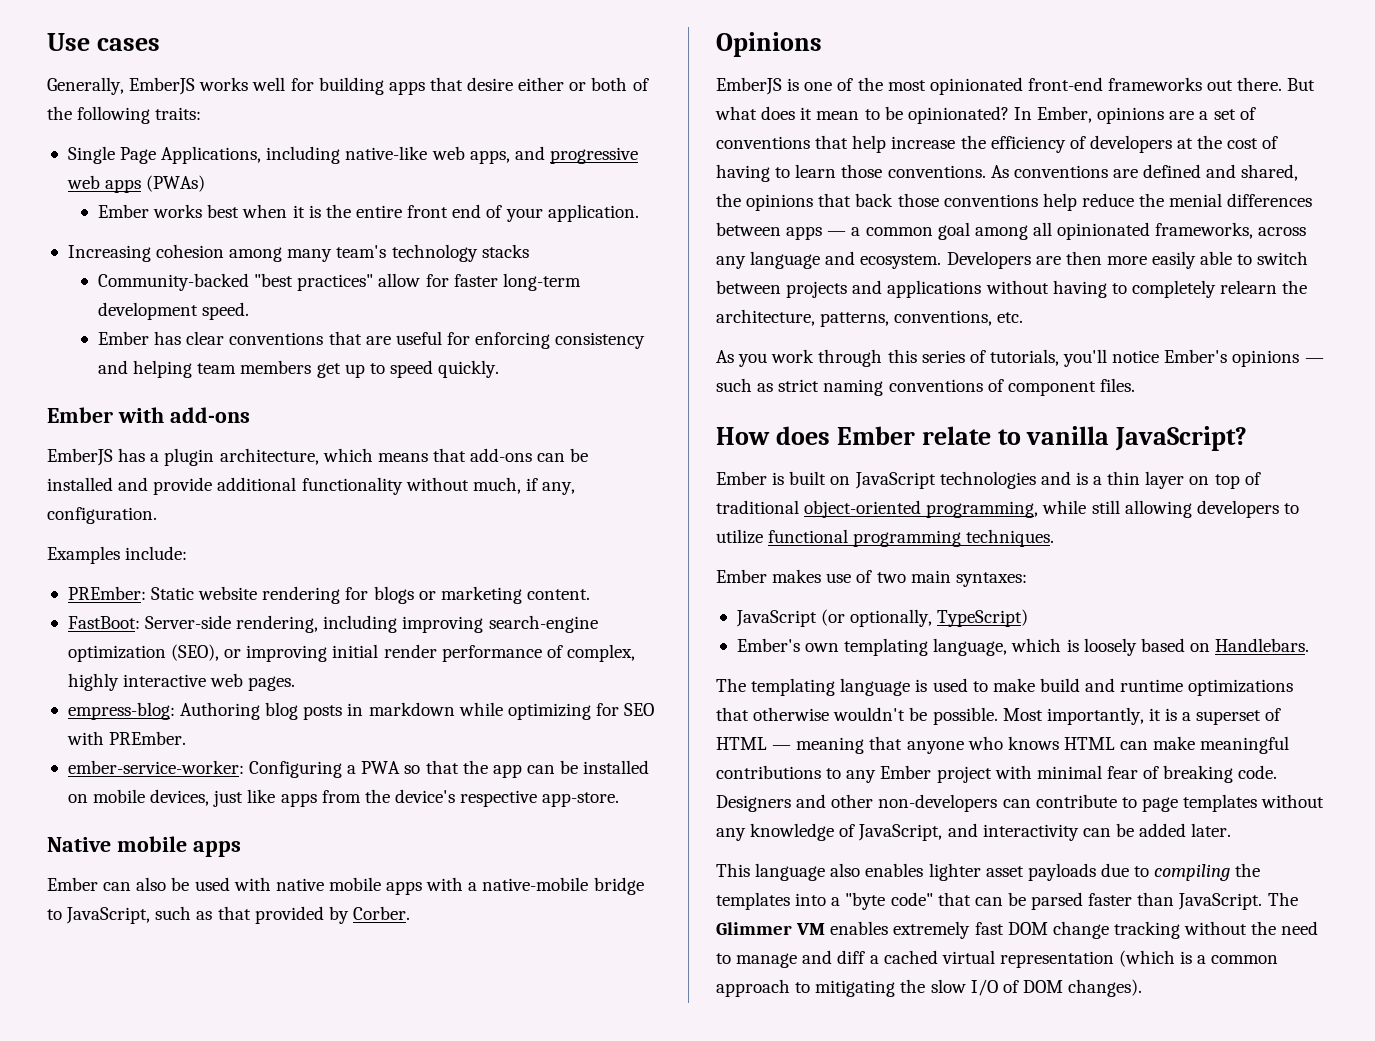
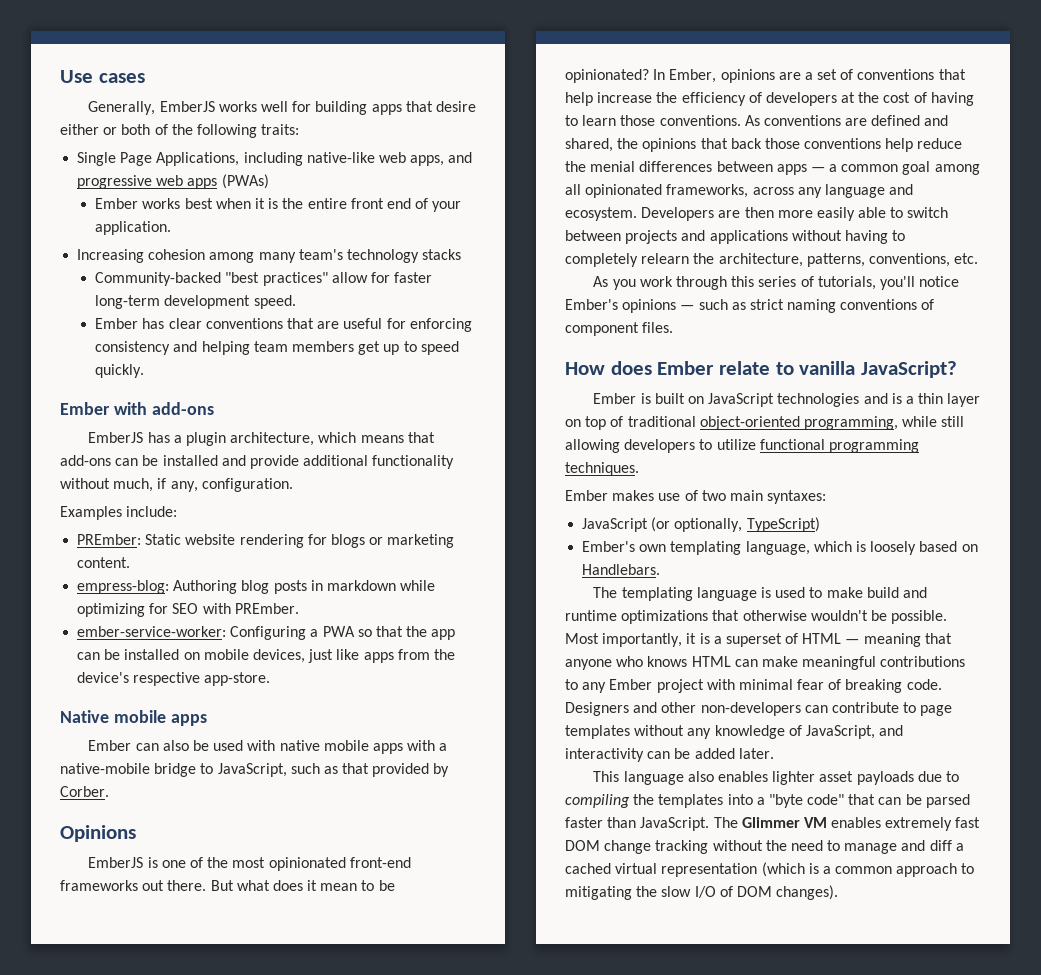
- FastBoot: Server-side rendering, including improving search-engine optimization (SEO), or improving initial render performance of complex, highly interactive web pages.

